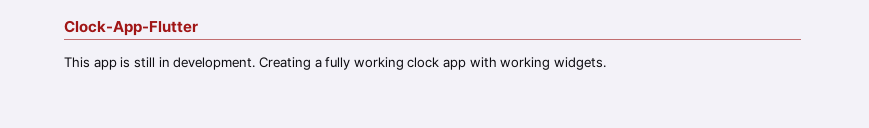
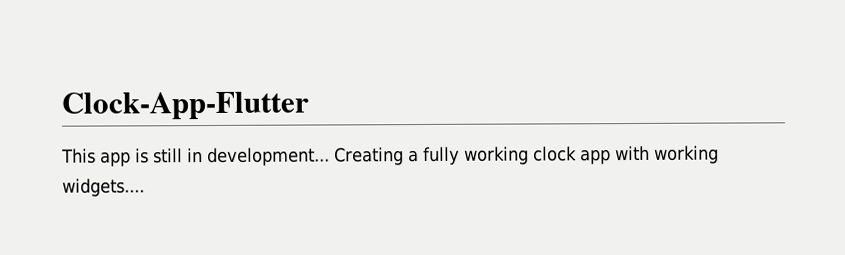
- This app is still in development.
+ This app is still in development...
- Creating a fully working clock app with working widgets.
+ Creating a fully working clock app with working widgets....

